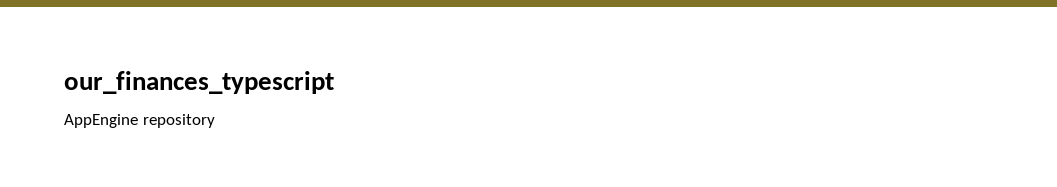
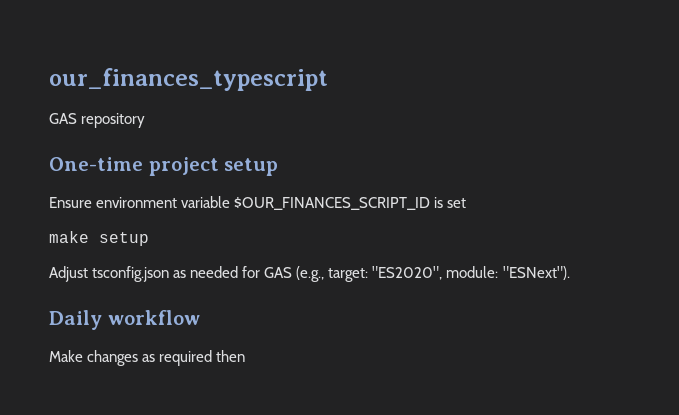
- AppEngine repository
+ GAS repository
+ One-time project setup
+ Ensure environment variable $OUR_FINANCES_SCRIPT_ID is set
+ make setup
+ Adjust tsconfig.json as needed for GAS (e.g., target: "ES2020", module: "ESNext").
+ Daily workflow
+ Make changes as required then

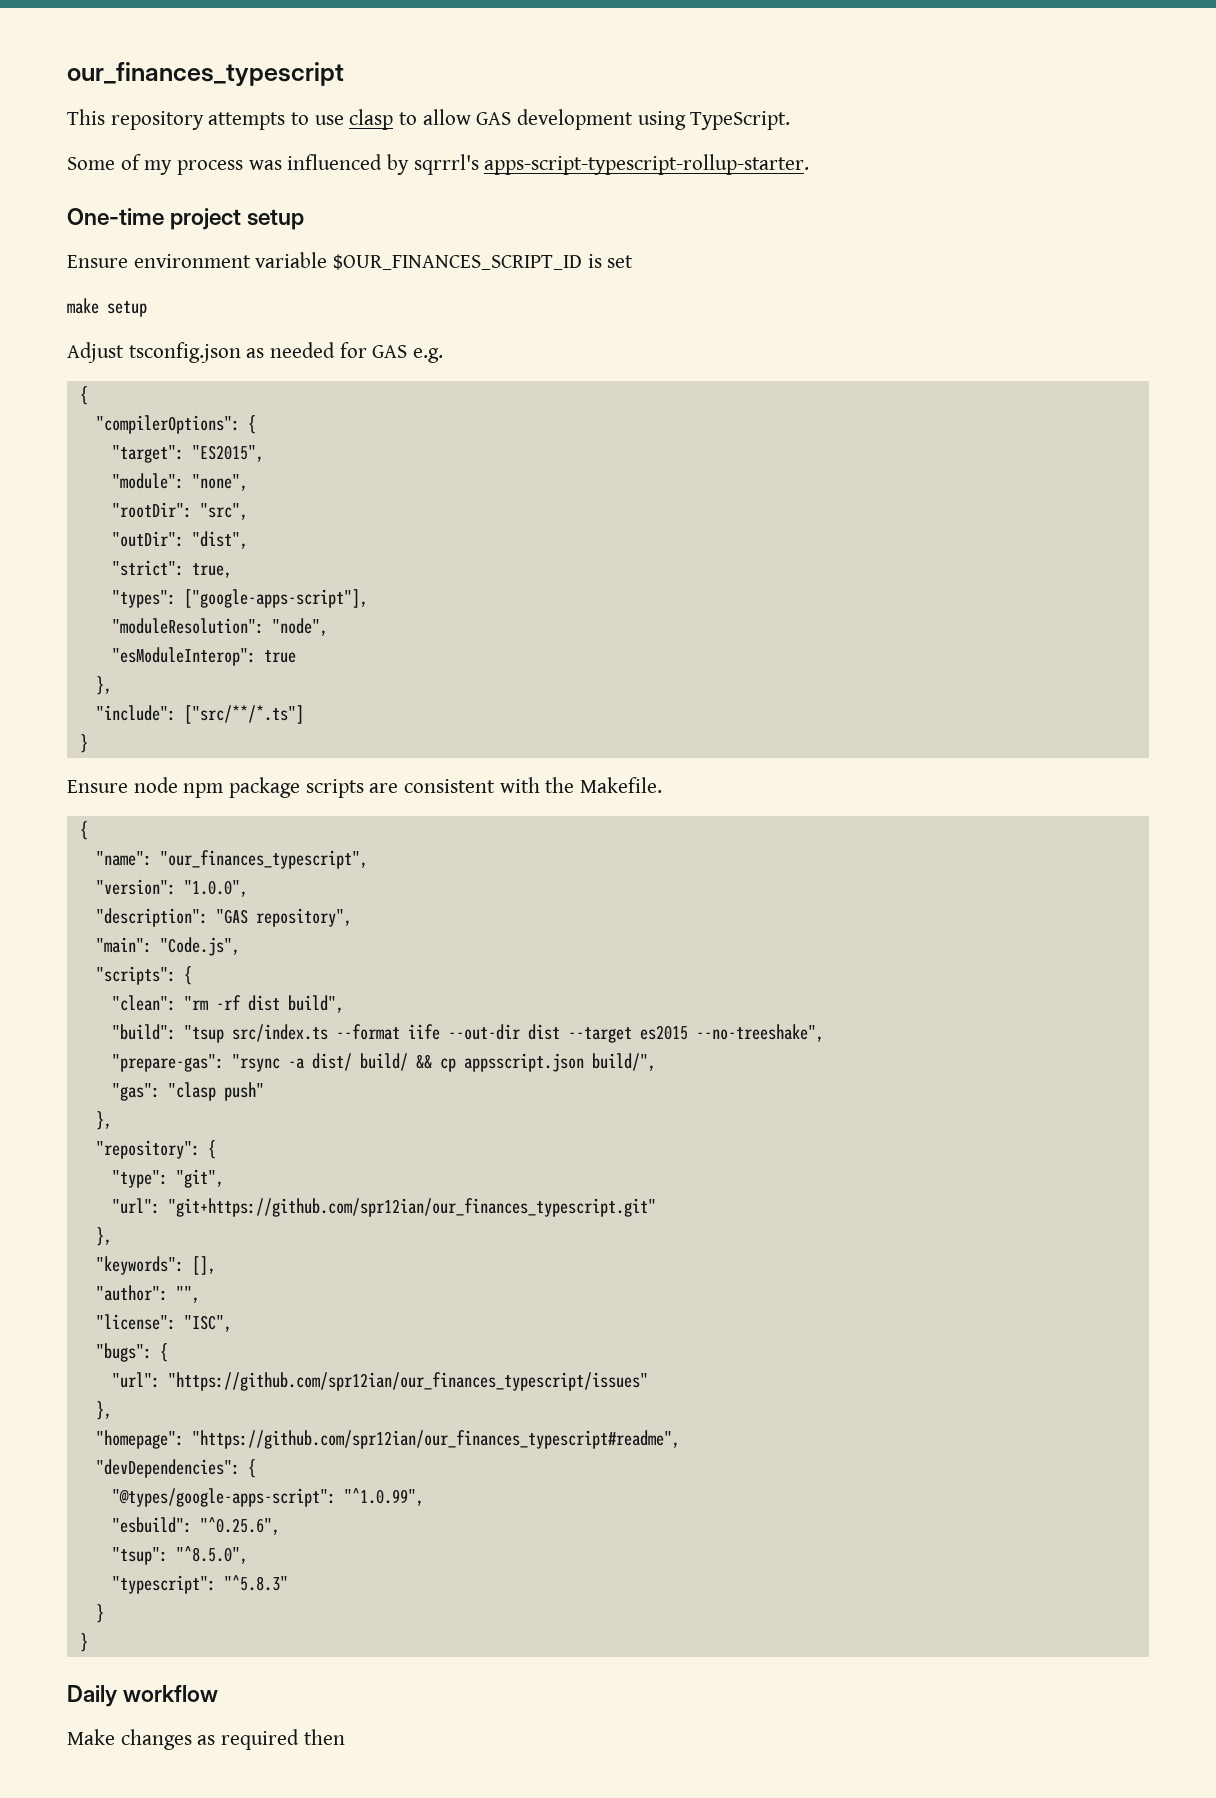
- GAS repository
+ This repository attempts to use clasp to allow GAS development using TypeScript.
+ Some of my process was influenced by sqrrrl's apps-script-typescript-rollup-starter.
- Adjust tsconfig.json as needed for GAS (e.g., target: "ES2020", module: "ESNext").
+ Adjust tsconfig.json as needed for GAS e.g.
+ {
+ "compilerOptions": {
+ "target": "ES2015",
+ "module": "none",
+ "rootDir": "src",
+ "outDir": "dist",
+ "strict": true,
+ "types": ["google-apps-script"],
+ "moduleResolution": "node",
+ "esModuleInterop": true
+ },
+ "include": ["src/**/*.ts"]
+ }
+ Ensure node npm package scripts are consistent with the Makefile.
+ {
+ "name": "our_finances_typescript",
+ "version": "1.0.0",
+ "description": "GAS repository",
+ "main": "Code.js",
+ "scripts": {
+ "clean": "rm -rf dist build",
+ "build": "tsup src/index.ts --format iife --out-dir dist --target es2015 --no-treeshake",
+ "prepare-gas": "rsync -a dist/ build/ && cp appsscript.json build/",
+ "gas": "clasp push"
+ },
+ "repository": {
+ "type": "git",
+ "url": "git+https://github.com/spr12ian/our_finances_typescript.git"
+ },
+ "keywords": [],
+ "author": "",
+ "license": "ISC",
+ "bugs": {
+ "url": "https://github.com/spr12ian/our_finances_typescript/issues"
+ },
+ "homepage": "https://github.com/spr12ian/our_finances_typescript#readme",
+ "devDependencies": {
+ "@types/google-apps-script": "^1.0.99",
+ "esbuild": "^0.25.6",
+ "tsup": "^8.5.0",
+ "typescript": "^5.8.3"
+ }
+ }

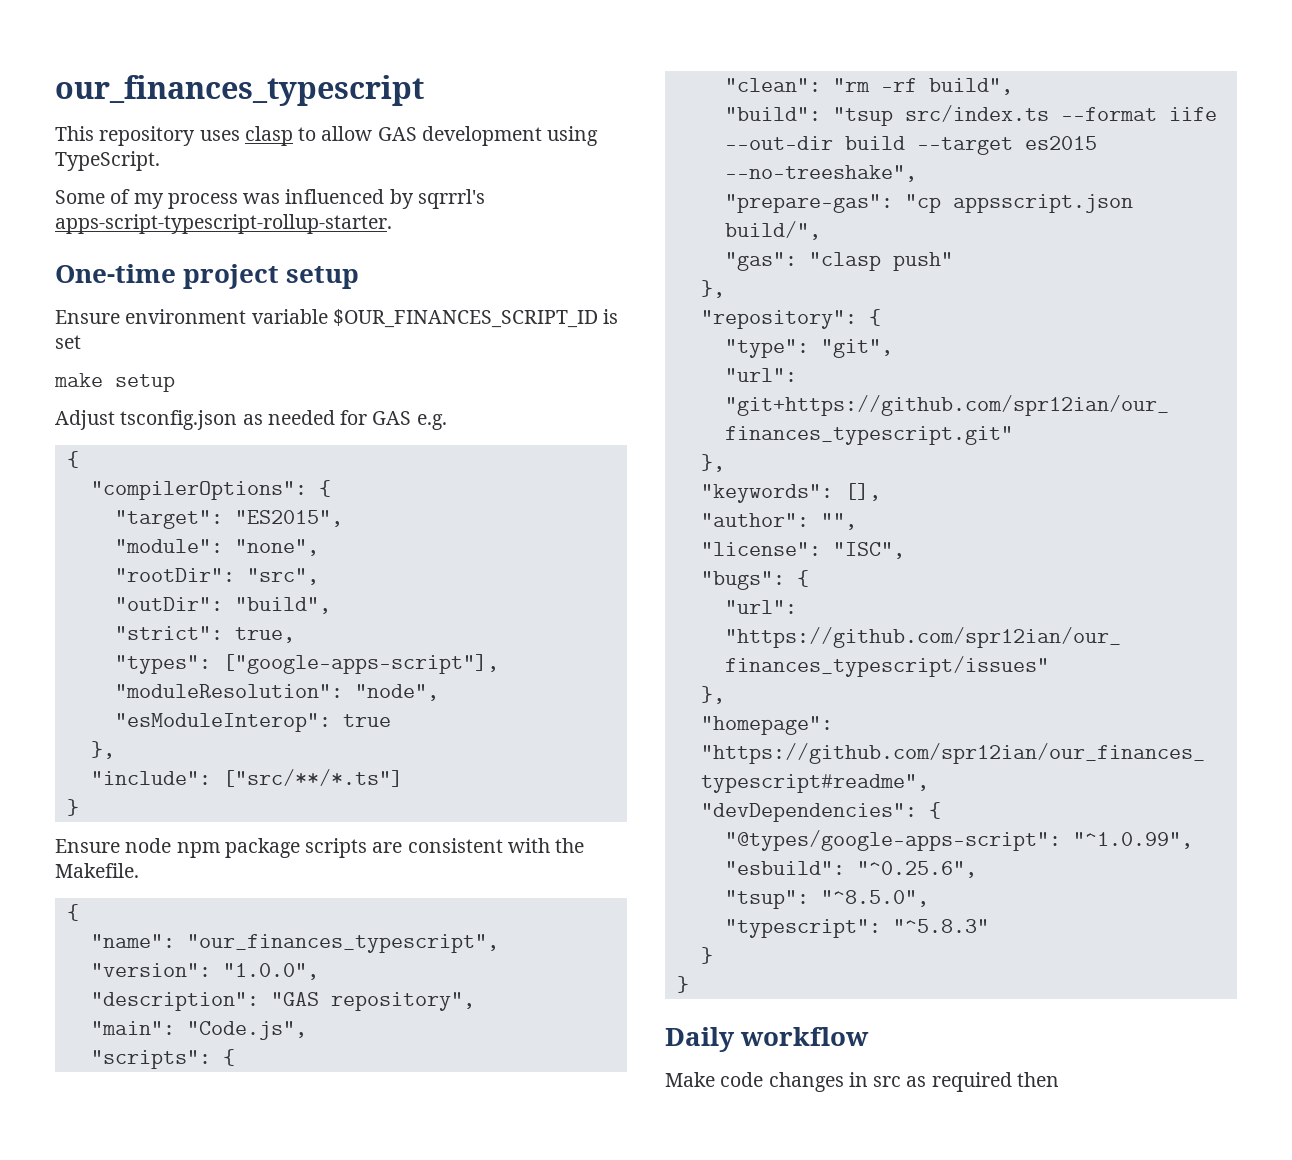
- This repository attempts to use clasp to allow GAS development using TypeScript.
+ This repository uses clasp to allow GAS development using TypeScript.
- "outDir": "dist",
+ "outDir": "build",
- "clean": "rm -rf dist build",
+ "clean": "rm -rf build",
- "build": "tsup src/index.ts --format iife --out-dir dist --target es2015 --no-treeshake",
+ "build": "tsup src/index.ts --format iife --out-dir build --target es2015 --no-treeshake",
- "prepare-gas": "rsync -a dist/ build/ && cp appsscript.json build/",
+ "prepare-gas": "cp appsscript.json build/",
- Make changes as required then
+ Make code changes in src as required then

